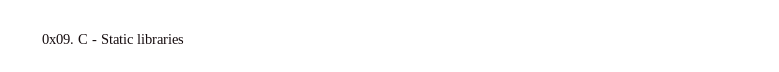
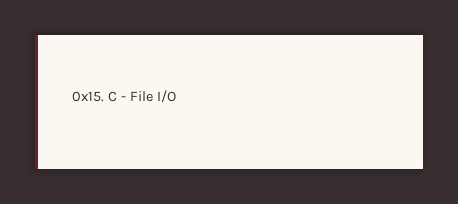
- 0x09.
+ 0x15.
- C - Static libraries
+ C - File I/O

